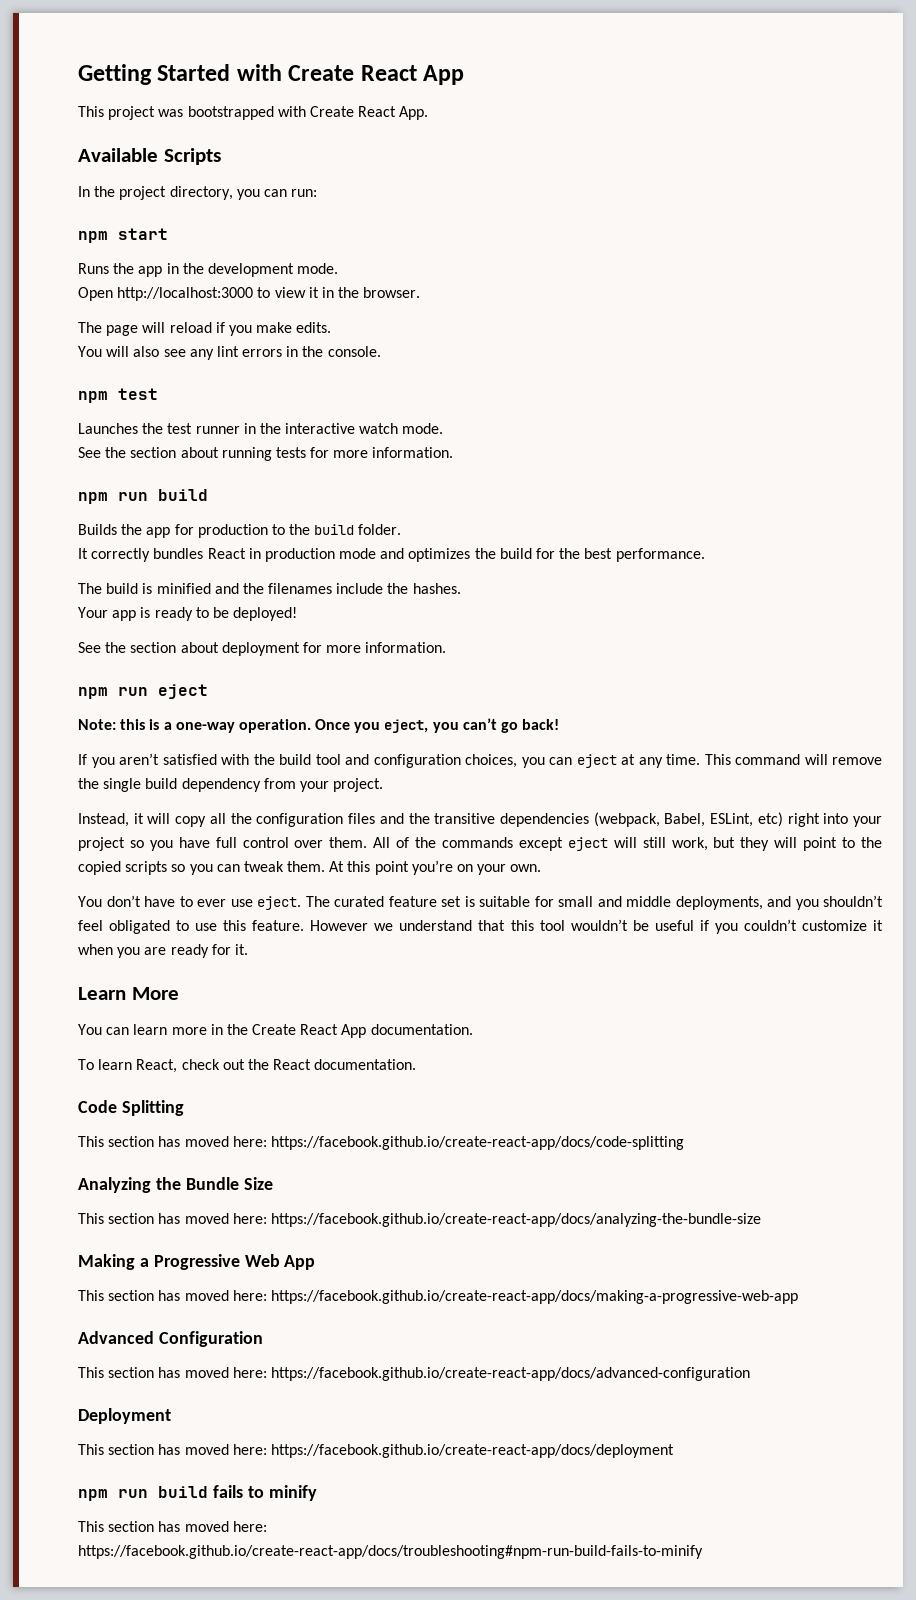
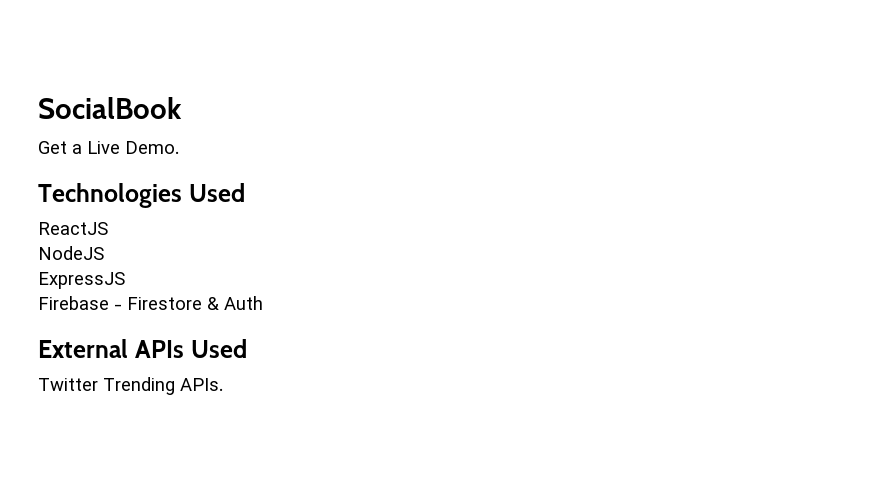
- Getting Started with Create React App
- This project was bootstrapped with Create React App.
- Available Scripts
- In the project directory, you can run:
- npm start
- Runs the app in the development mode.
- Open http://localhost:3000 to view it in the browser.
- The page will reload if you make edits.
- You will also see any lint errors in the console.
- npm test
- Launches the test runner in the interactive watch mode.
- See the section about running tests for more information.
- npm run build
- Builds the app for production to the build folder.
- It correctly bundles React in production mode and optimizes the build for the best performance.
- The build is minified and the filenames include the hashes.
- Your app is ready to be deployed!
- See the section about deployment for more information.
- npm run eject
- Note: this is a one-way operation. Once you eject, you can’t go back!
- If you aren’t satisfied with the build tool and configuration choices, you can eject at any time. This command will remove the single build dependency from your project.
- Instead, it will copy all the configuration files and the transitive dependencies (webpack, Babel, ESLint, etc) right into your project so you have full control over them. All of the commands except eject will still work, but they will point to the copied scripts so you can tweak them. At this point you’re on your own.
- You don’t have to ever use eject. The curated feature set is suitable for small and middle deployments, and you shouldn’t feel obligated to use this feature. However we understand that this tool wouldn’t be useful if you couldn’t customize it when you are ready for it.
- Learn More
- You can learn more in the Create React App documentation.
- To learn React, check out the React documentation.
- Code Splitting
- This section has moved here: https://facebook.github.io/create-react-app/docs/code-splitting
- Analyzing the Bundle Size
- This section has moved here: https://facebook.github.io/create-react-app/docs/analyzing-the-bundle-size
- Making a Progressive Web App
- This section has moved here: https://facebook.github.io/create-react-app/docs/making-a-progressive-web-app
- Advanced Configuration
- This section has moved here: https://facebook.github.io/create-react-app/docs/advanced-configuration
- Deployment
- This section has moved here: https://facebook.github.io/create-react-app/docs/deployment
- npm run build fails to minify
- This section has moved here: https://facebook.github.io/create-react-app/docs/troubleshooting#npm-run-build-fails-to-minify
+ SocialBook
+ Get a Live Demo.
+ Technologies Used
+ ReactJS
+ NodeJS
+ ExpressJS
+ Firebase - Firestore & Auth
+ External APIs Used
+ Twitter Trending APIs.

